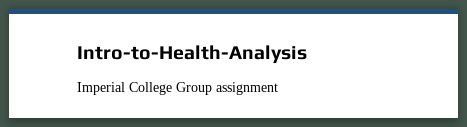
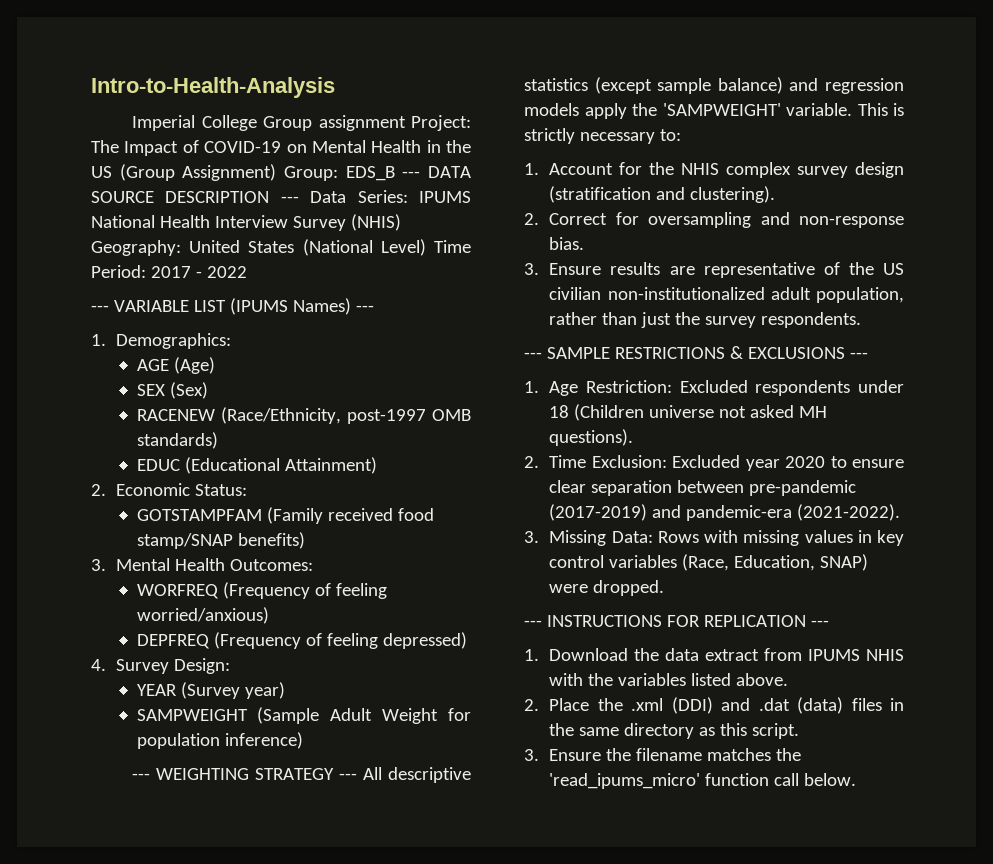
- Imperial College Group assignment
+ Imperial College Group assignment Project: The Impact of COVID-19 on Mental Health in the US (Group Assignment) Group: EDS_B --- DATA SOURCE DESCRIPTION --- Data Series: IPUMS National Health Interview Survey (NHIS) Geography: United States (National Level) Time Period: 2017 - 2022
+ --- VARIABLE LIST (IPUMS Names) ---
+ 1. Demographics:
+ AGE (Age)
+ SEX (Sex)
+ RACENEW (Race/Ethnicity, post-1997 OMB standards)
+ EDUC (Educational Attainment)
+ 2. Economic Status:
+ GOTSTAMPFAM (Family received food stamp/SNAP benefits)
+ 3. Mental Health Outcomes:
+ WORFREQ (Frequency of feeling worried/anxious)
+ DEPFREQ (Frequency of feeling depressed)
+ 4. Survey Design:
+ YEAR (Survey year)
+ SAMPWEIGHT (Sample Adult Weight for population inference)
+ --- WEIGHTING STRATEGY --- All descriptive statistics (except sample balance) and regression models apply the 'SAMPWEIGHT' variable. This is strictly necessary to:
+ 1. Account for the NHIS complex survey design (stratification and clustering).
+ 2. Correct for oversampling and non-response bias.
+ 3. Ensure results are representative of the US civilian non-institutionalized adult population, rather than just the survey respondents.
+ --- SAMPLE RESTRICTIONS & EXCLUSIONS ---
+ 1. Age Restriction: Excluded respondents under 18 (Children universe not asked MH questions).
+ 2. Time Exclusion: Excluded year 2020 to ensure clear separation between pre-pandemic (2017-2019) and pandemic-era (2021-2022).
+ 3. Missing Data: Rows with missing values in key control variables (Race, Education, SNAP) were dropped.
+ --- INSTRUCTIONS FOR REPLICATION ---
+ 1. Download the data extract from IPUMS NHIS with the variables listed above.
+ 2. Place the .xml (DDI) and .dat (data) files in the same directory as this script.
+ 3. Ensure the filename matches the 'read_ipums_micro' function call below.

